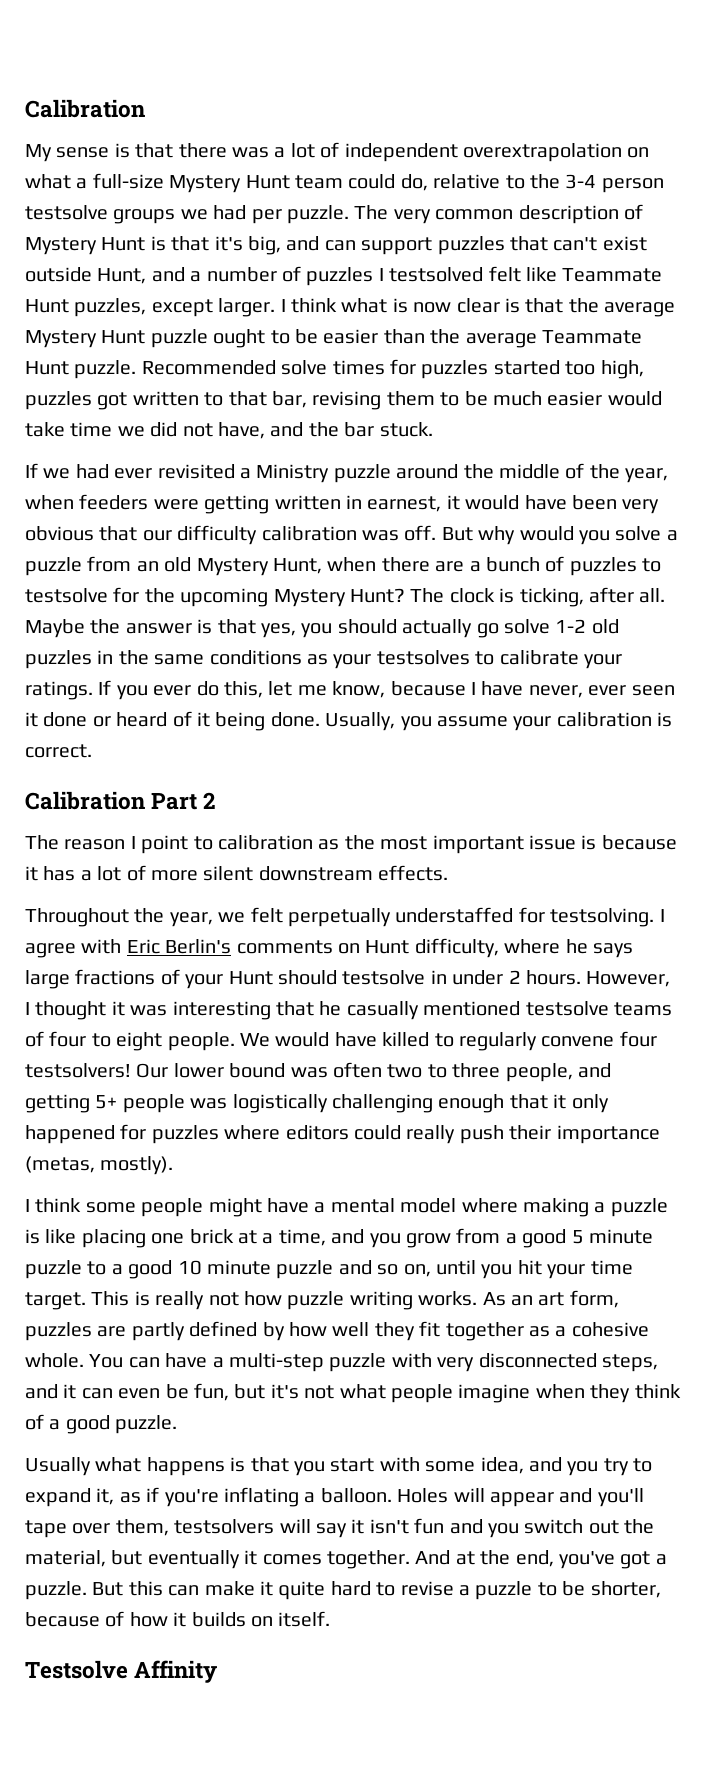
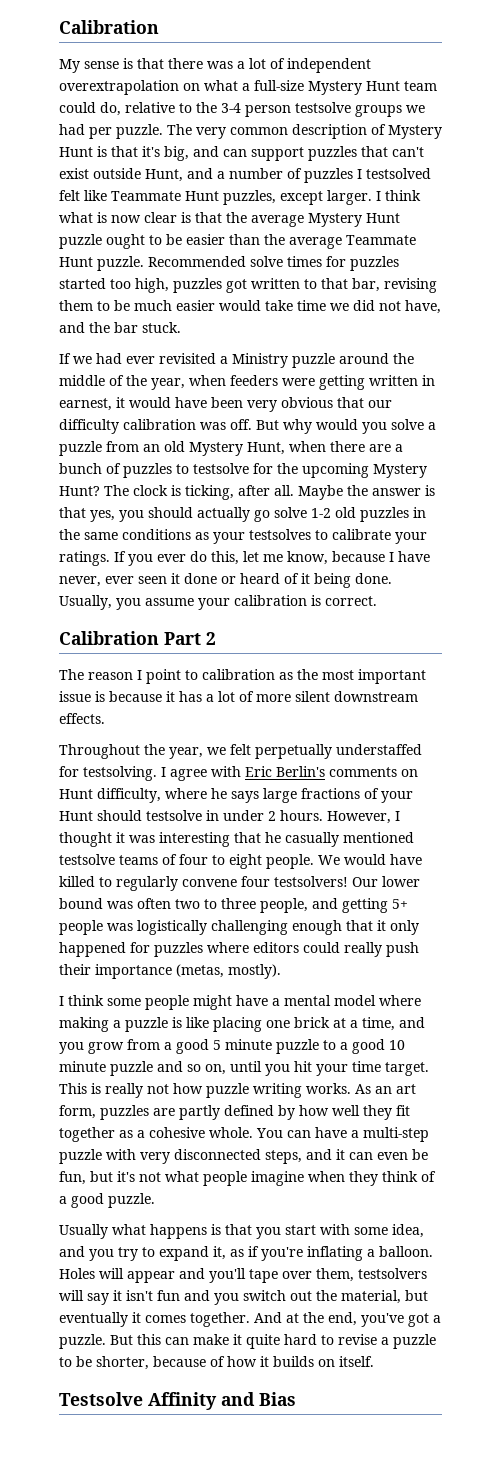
- Testsolve Affinity
+ Testsolve Affinity and Bias

